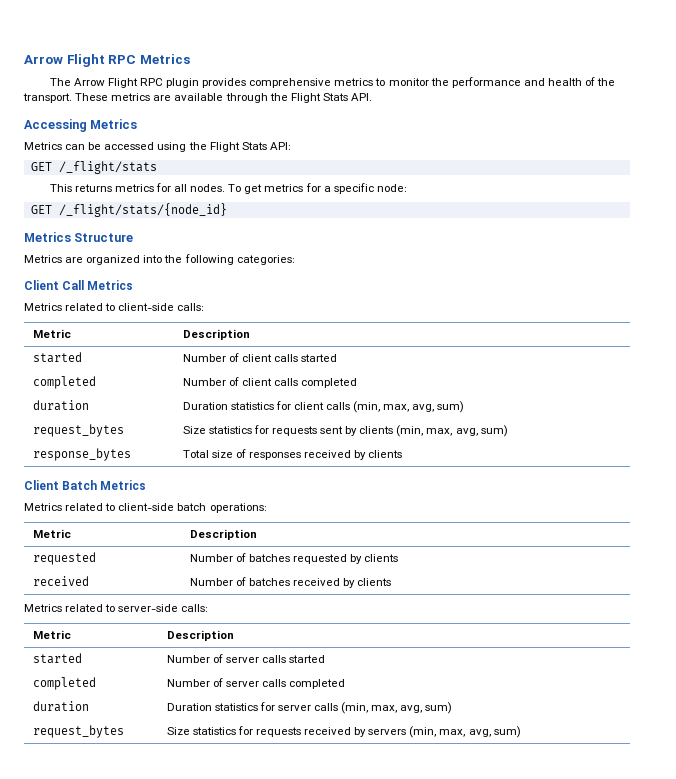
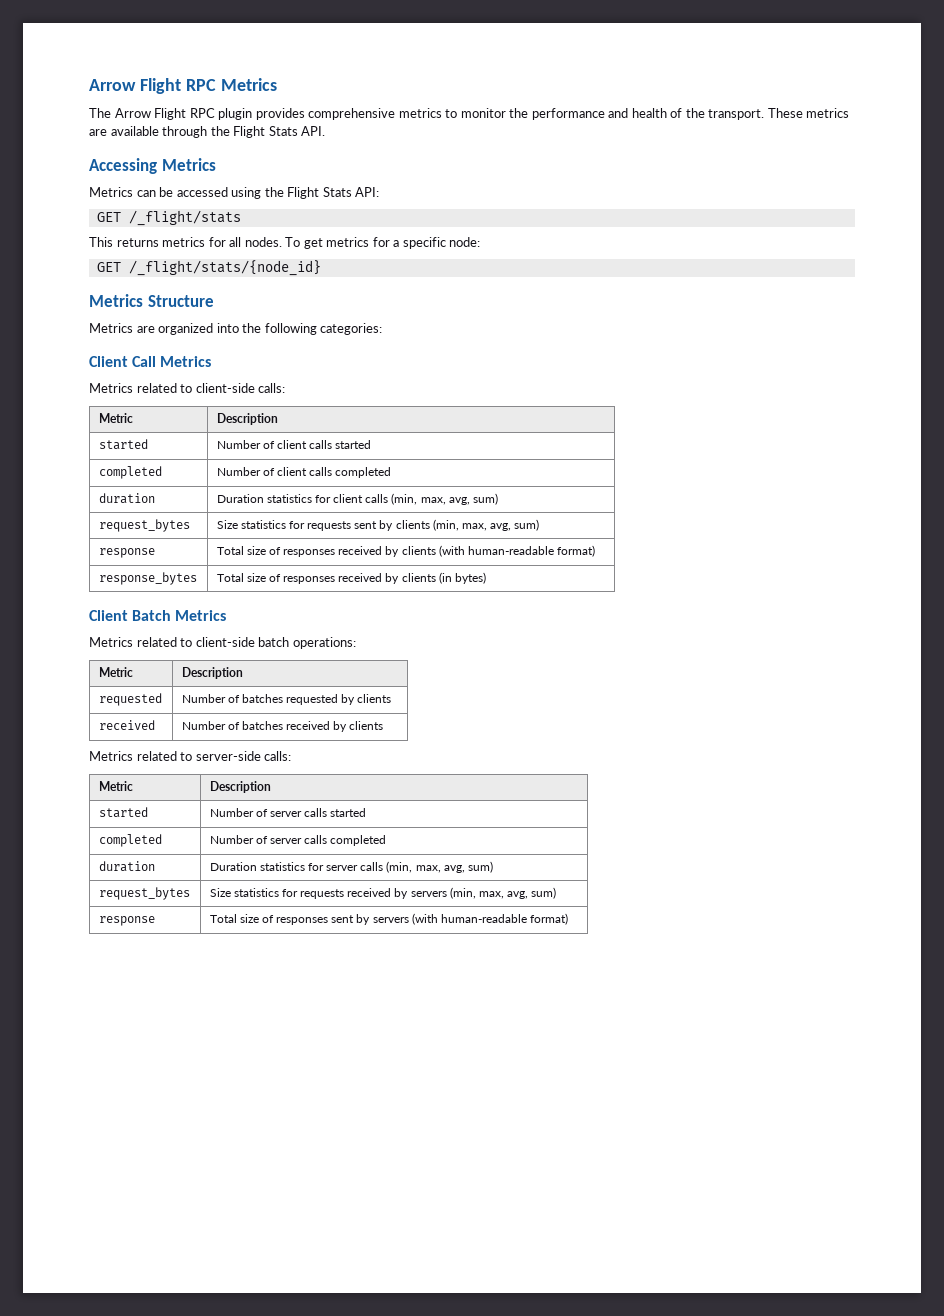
+ response | Total size of responses received by clients (with human-readable format)
- response_bytes | Total size of responses received by clients
+ response_bytes | Total size of responses received by clients (in bytes)
+ response | Total size of responses sent by servers (with human-readable format)

